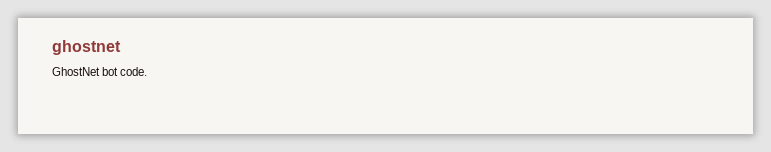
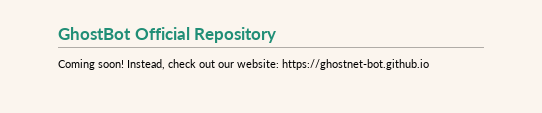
- ghostnet
- GhostNet bot code.
+ GhostBot Official Repository
+ Coming soon! Instead, check out our website: https://ghostnet-bot.github.io

